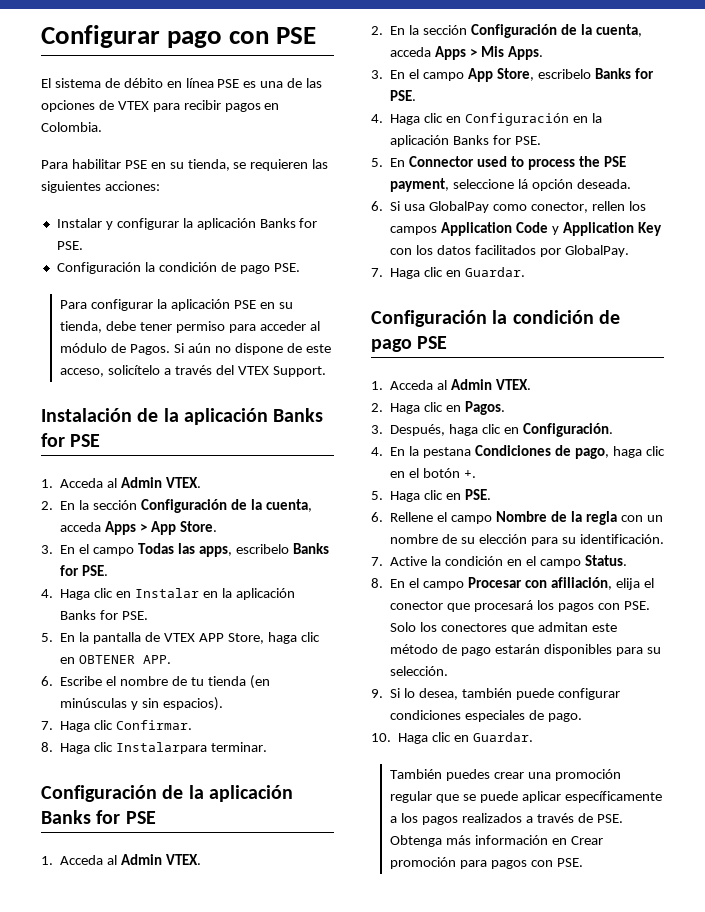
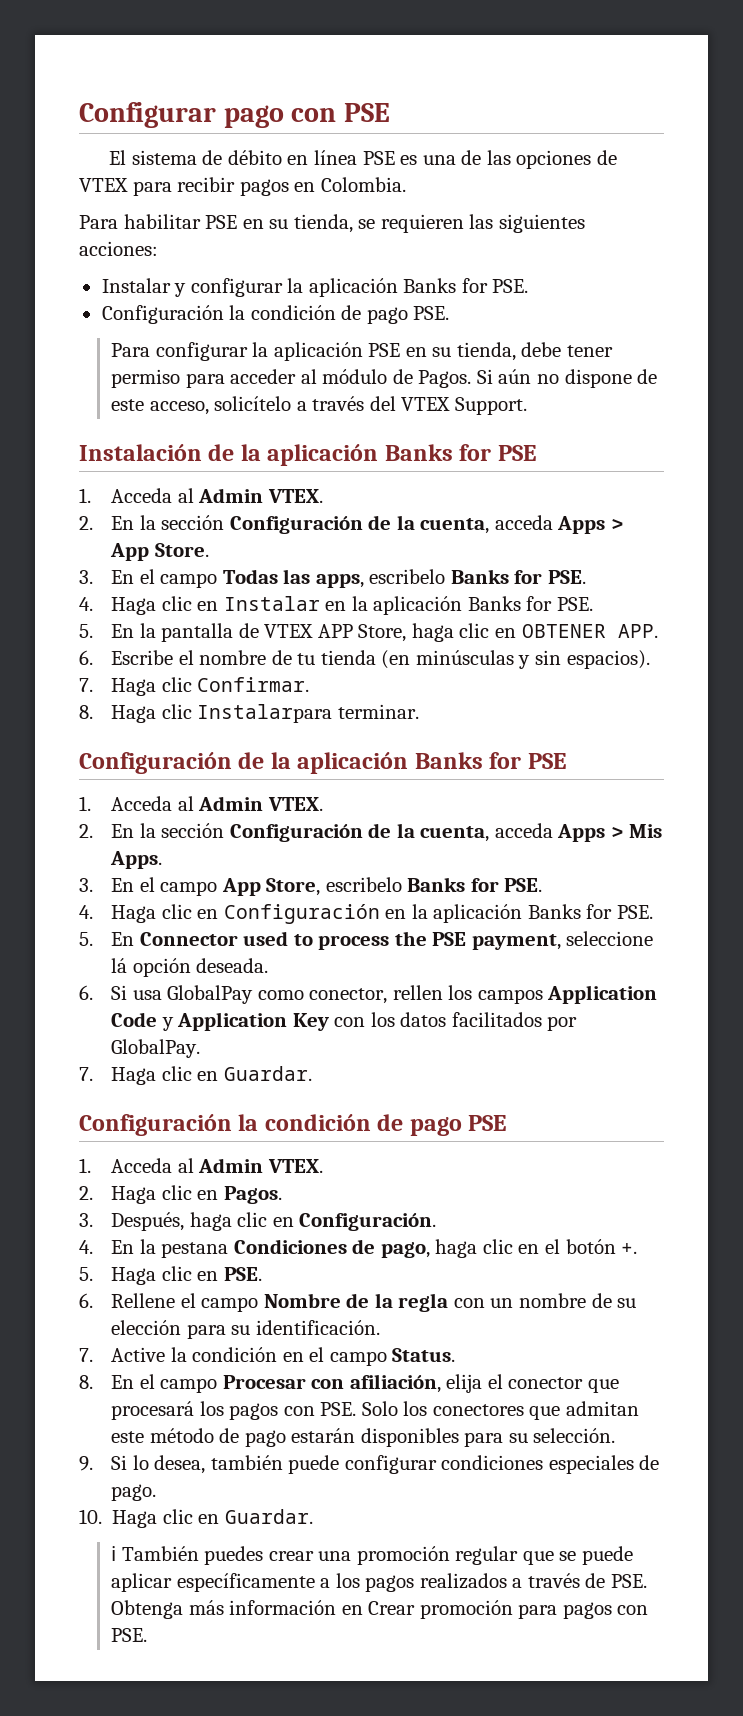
- También puedes crear una promoción regular que se puede aplicar específicamente a los pagos realizados a través de PSE. Obtenga más información en Crear promoción para pagos con PSE.
+ ℹ También puedes crear una promoción regular que se puede aplicar específicamente a los pagos realizados a través de PSE. Obtenga más información en Crear promoción para pagos con PSE.

